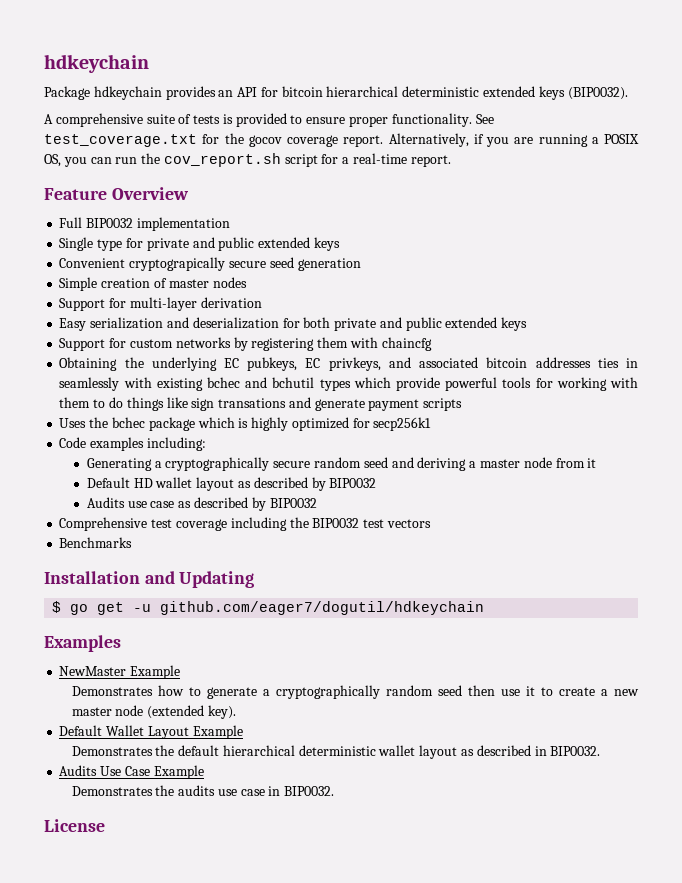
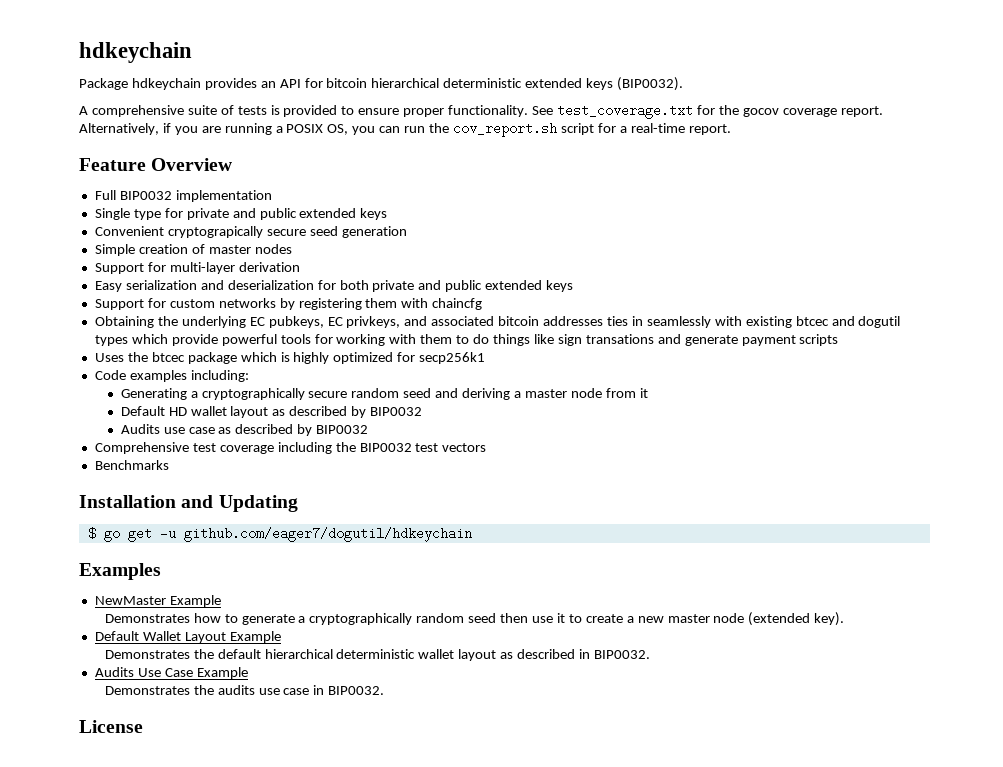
- Obtaining the underlying EC pubkeys, EC privkeys, and associated bitcoin addresses ties in seamlessly with existing bchec and bchutil types which provide powerful tools for working with them to do things like sign transations and generate payment scripts
+ Obtaining the underlying EC pubkeys, EC privkeys, and associated bitcoin addresses ties in seamlessly with existing btcec and dogutil types which provide powerful tools for working with them to do things like sign transations and generate payment scripts
- Uses the bchec package which is highly optimized for secp256k1
+ Uses the btcec package which is highly optimized for secp256k1

